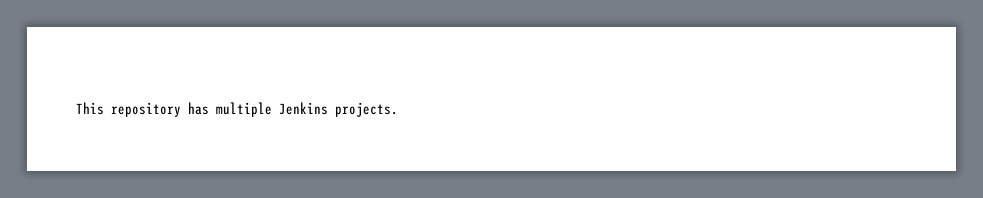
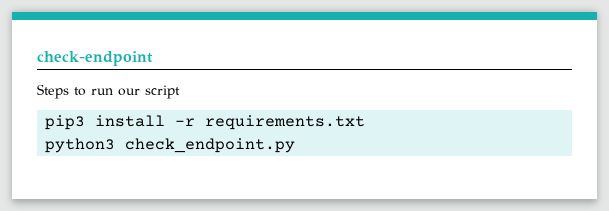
- This repository has multiple Jenkins projects.
+ check-endpoint
+ Steps to run our script
+ pip3 install -r requirements.txt
+ python3 check_endpoint.py

